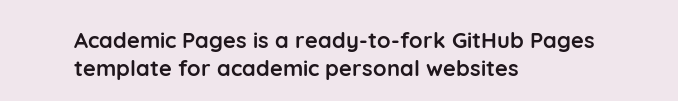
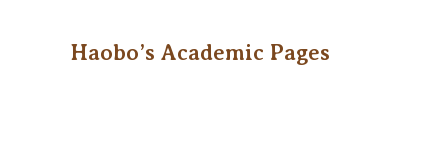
- Academic Pages is a ready-to-fork GitHub Pages template for academic personal websites
+ Haobo’s Academic Pages

